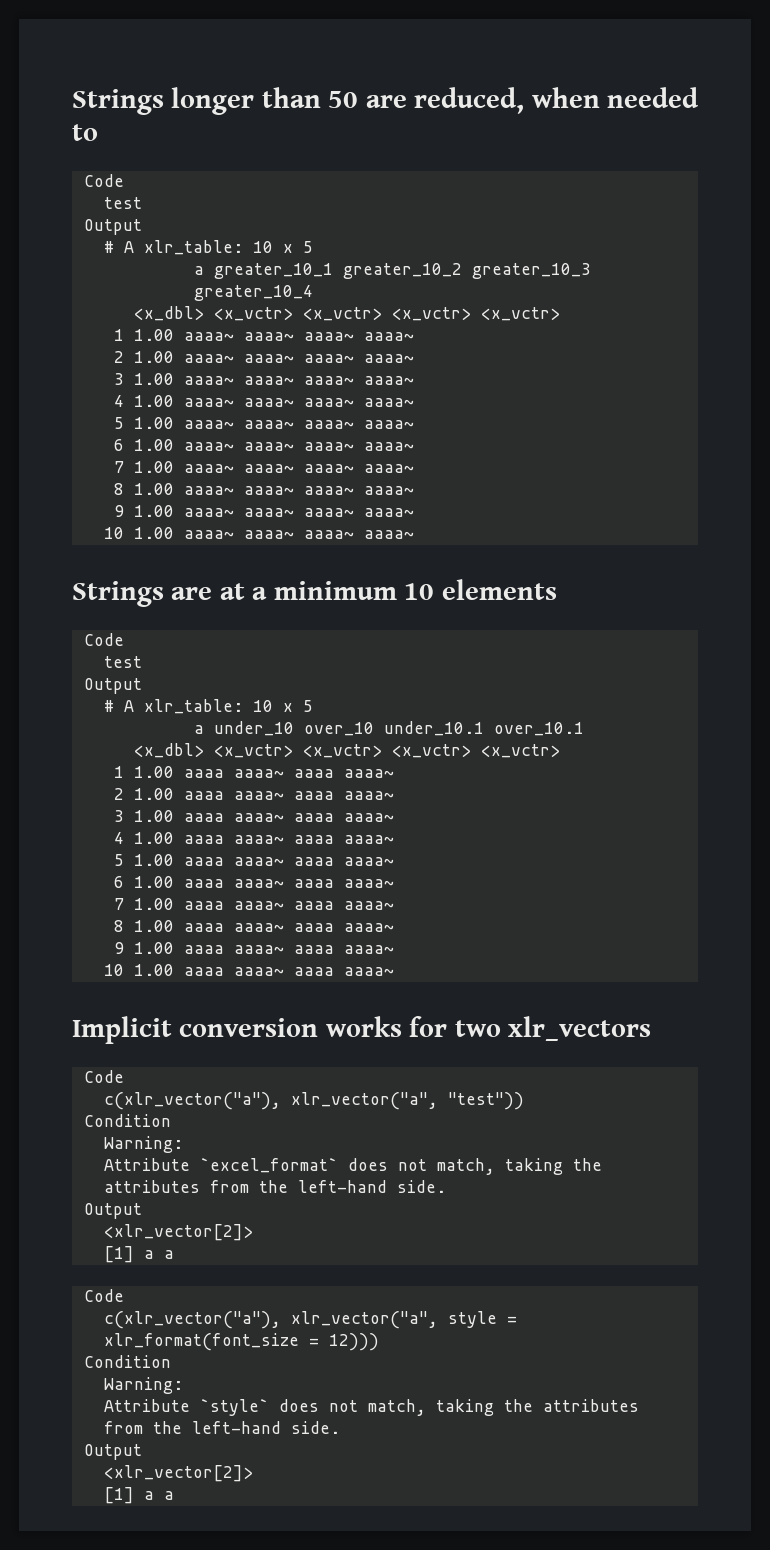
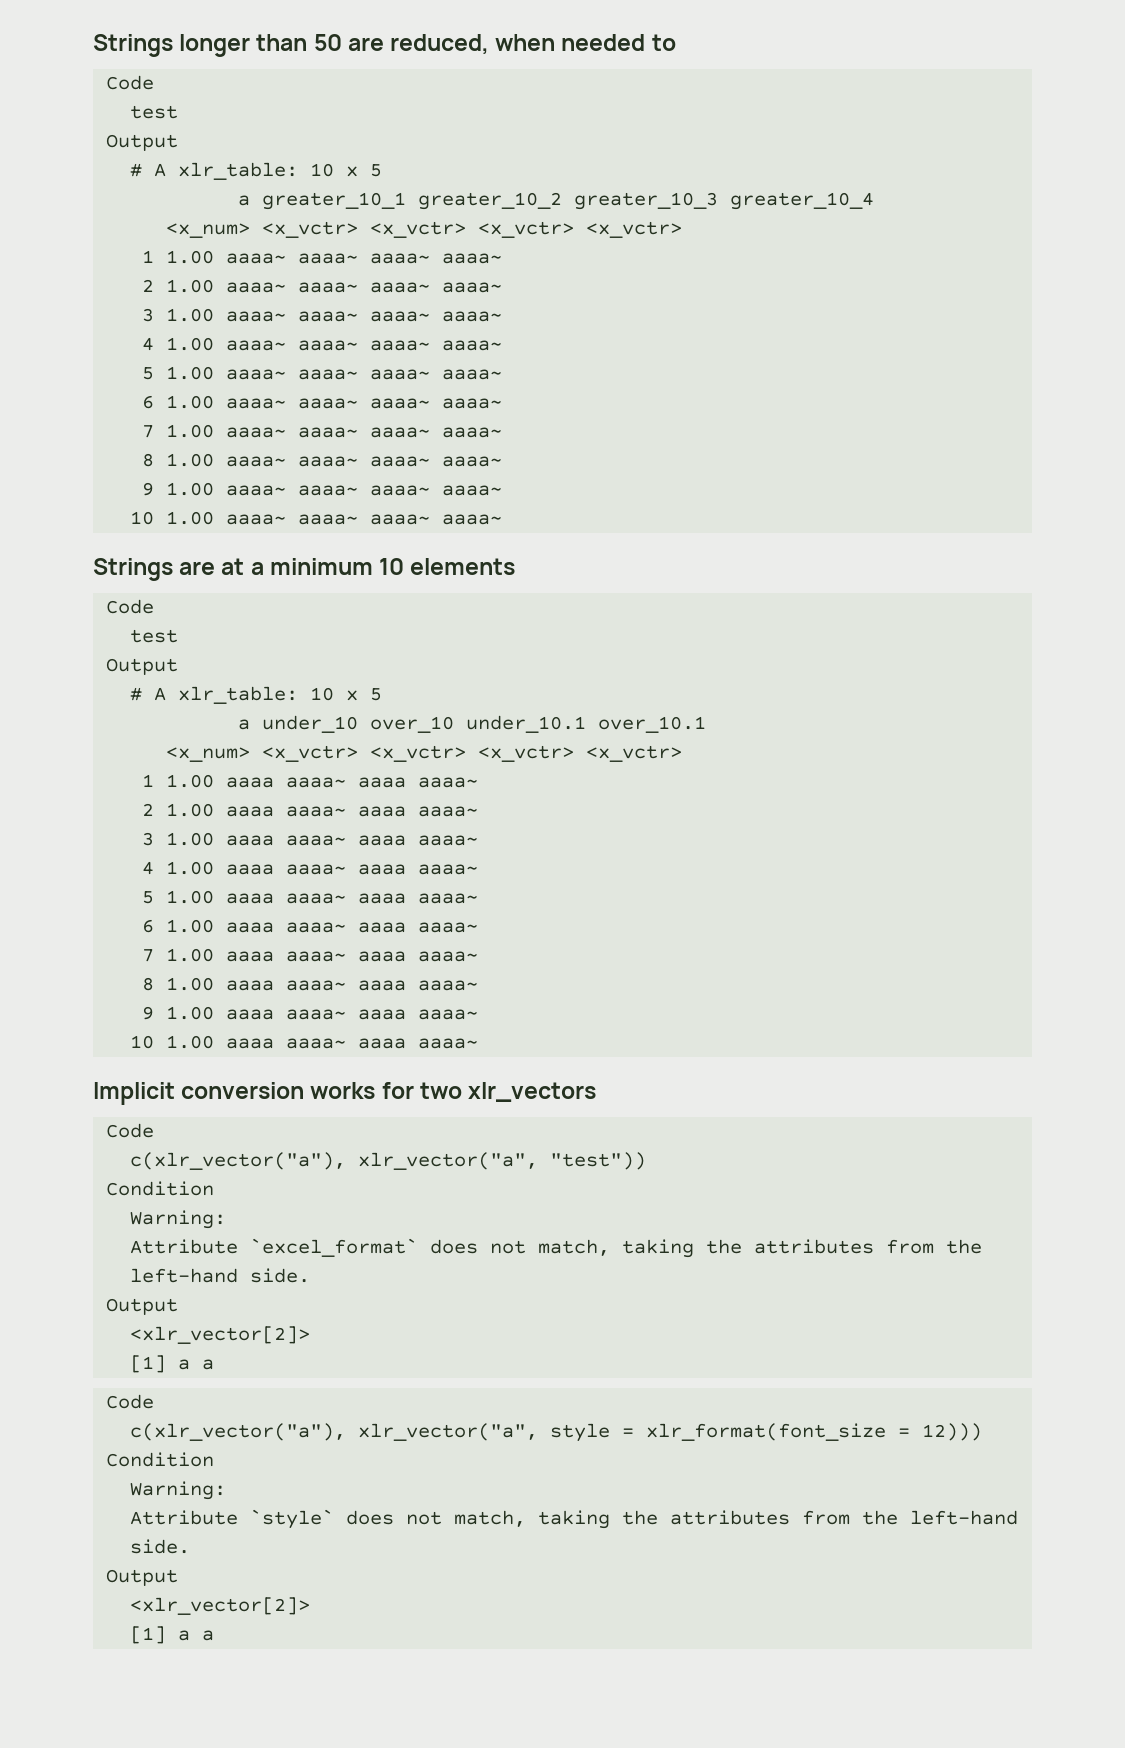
  a greater_10_1 greater_10_2 greater_10_3 greater_10_4
- <x_dbl> <x_vctr> <x_vctr> <x_vctr> <x_vctr>
+ <x_num> <x_vctr> <x_vctr> <x_vctr> <x_vctr>
  a under_10 over_10 under_10.1 over_10.1
- <x_dbl> <x_vctr> <x_vctr> <x_vctr> <x_vctr>
+ <x_num> <x_vctr> <x_vctr> <x_vctr> <x_vctr>

